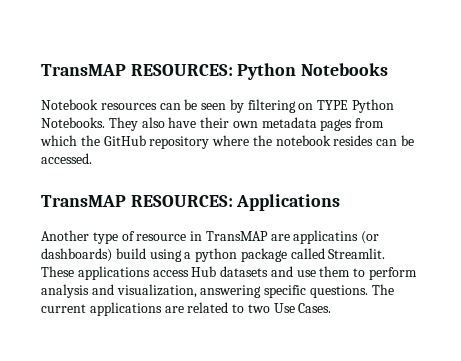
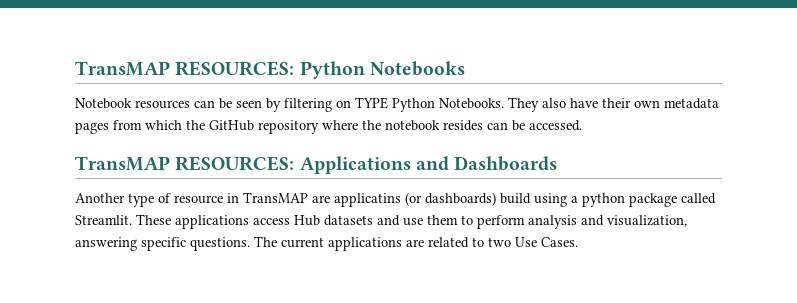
- TransMAP RESOURCES: Applications
+ TransMAP RESOURCES: Applications and Dashboards

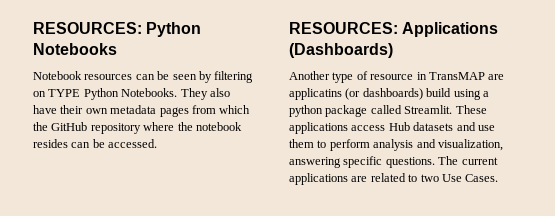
- TransMAP RESOURCES: Python Notebooks
+ RESOURCES: Python Notebooks
- TransMAP RESOURCES: Applications and Dashboards
+ RESOURCES: Applications (Dashboards)

